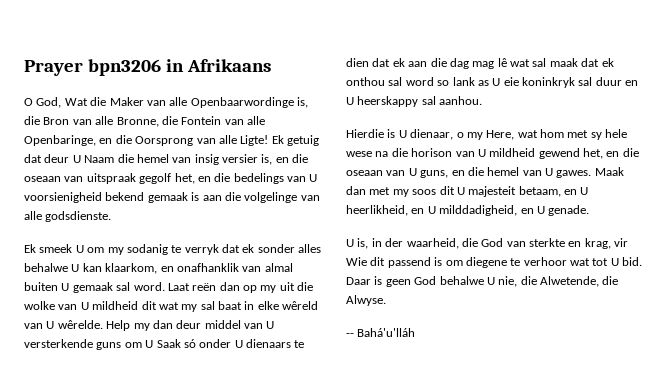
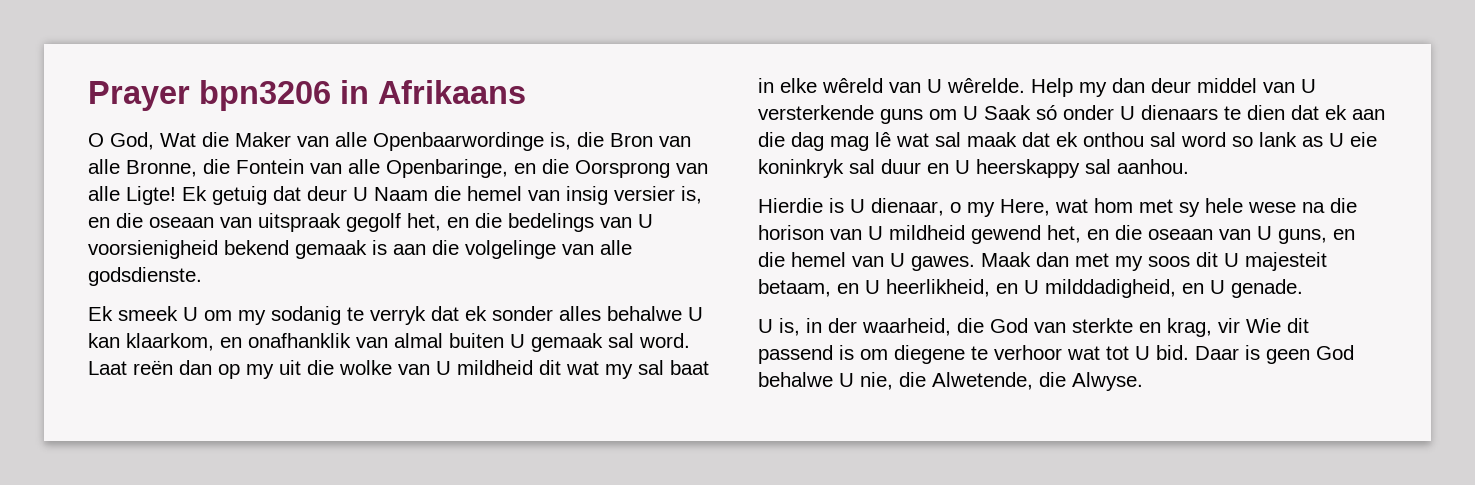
- -- Bahá'u'lláh

